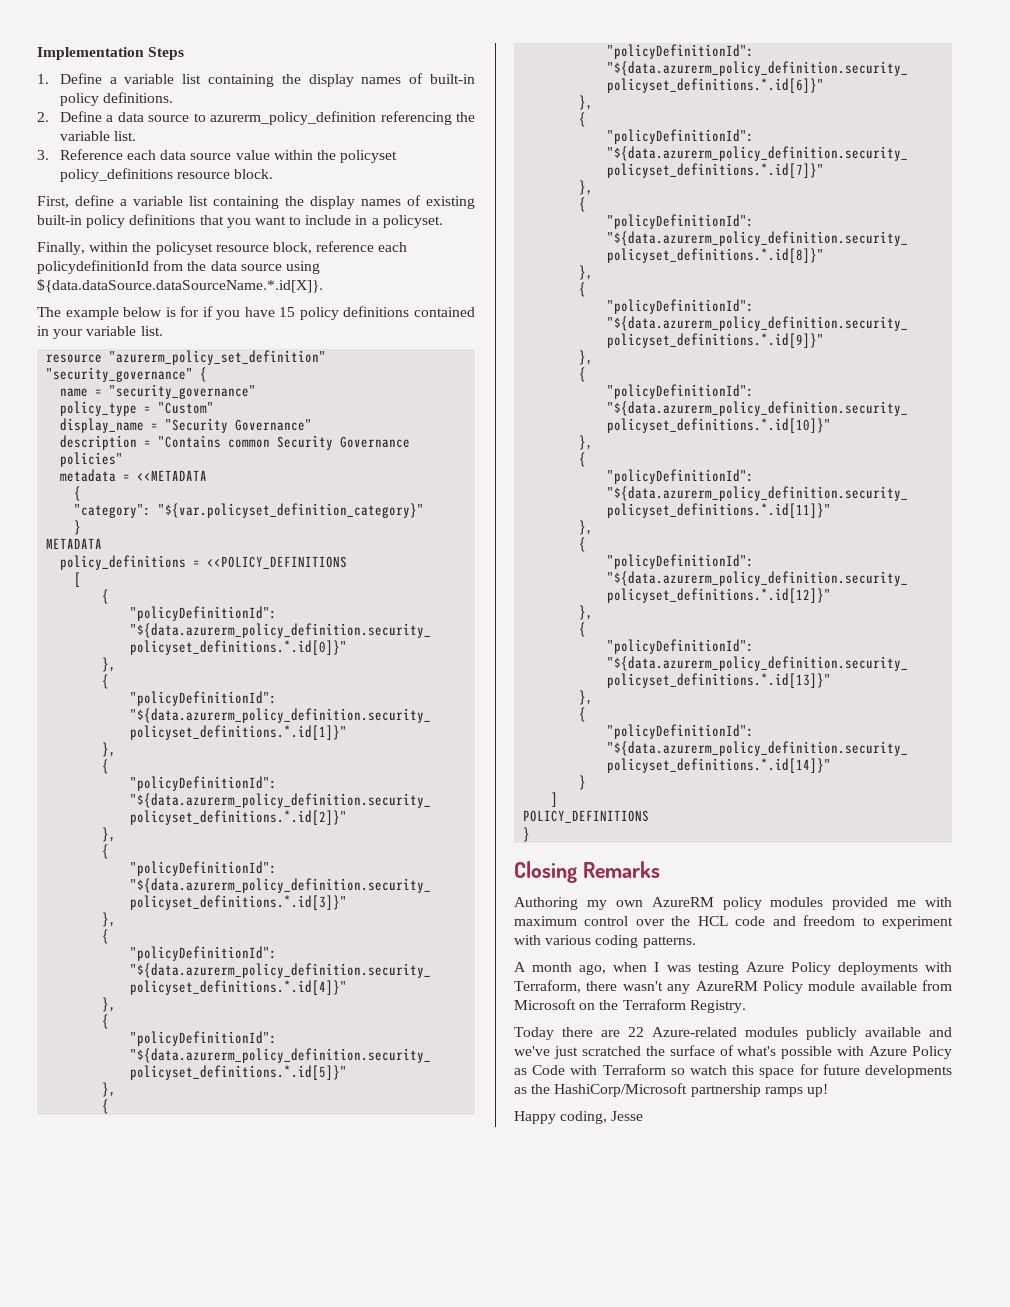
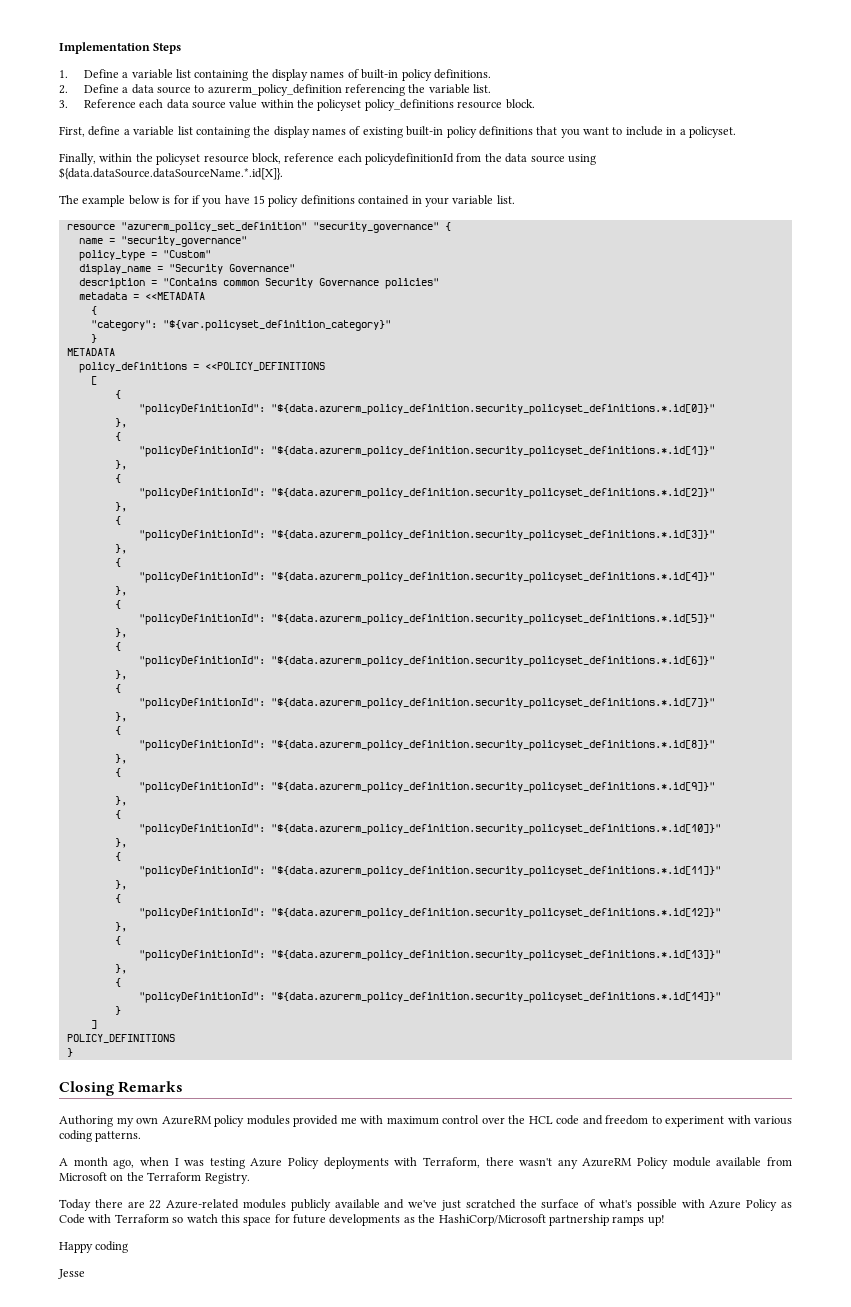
- Happy coding, Jesse
+ Happy coding
+ Jesse

